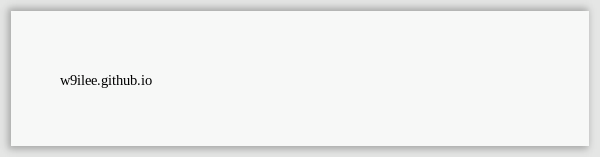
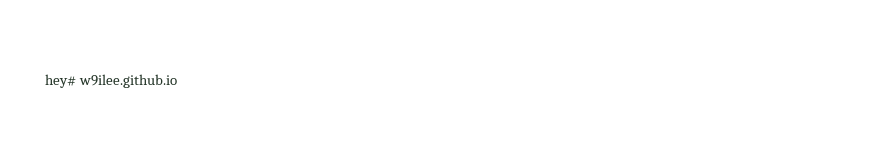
- w9ilee.github.io
+ hey# w9ilee.github.io

